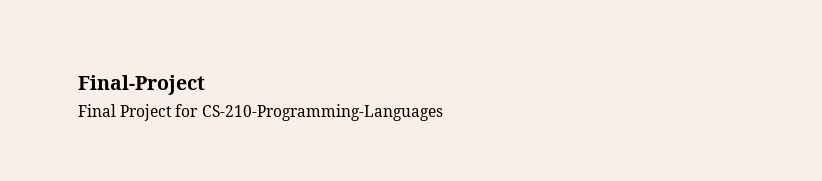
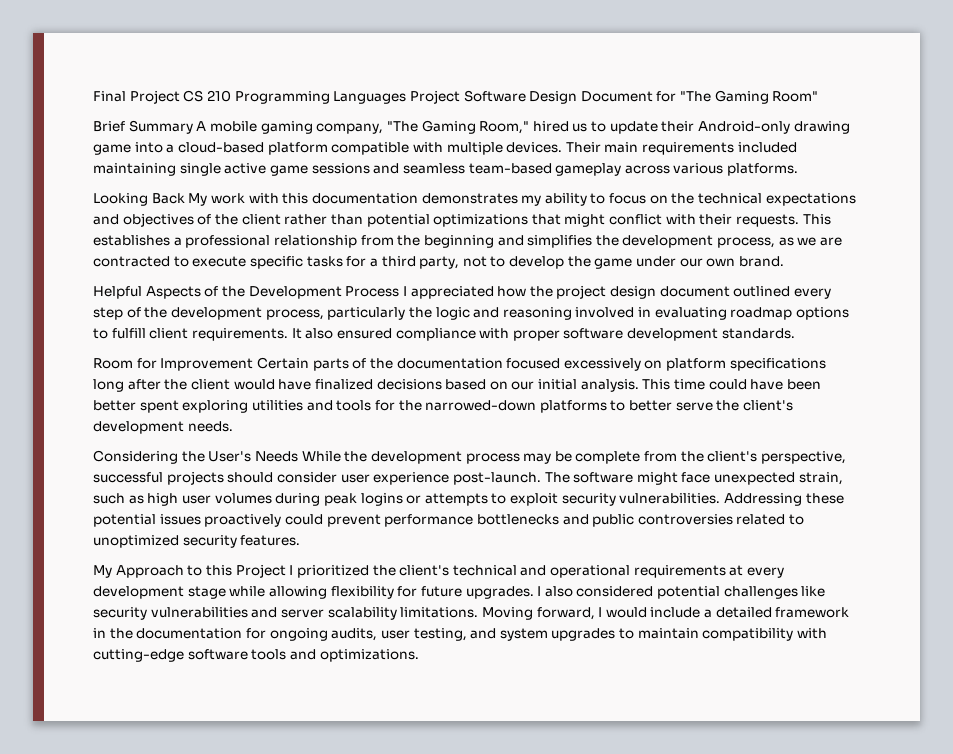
- Final-Project
- Final Project for CS-210-Programming-Languages
+ Final Project CS 210 Programming Languages Project Software Design Document for "The Gaming Room"
+ Brief Summary A mobile gaming company, "The Gaming Room," hired us to update their Android-only drawing game into a cloud-based platform compatible with multiple devices. Their main requirements included maintaining single active game sessions and seamless team-based gameplay across various platforms.
+ Looking Back My work with this documentation demonstrates my ability to focus on the technical expectations and objectives of the client rather than potential optimizations that might conflict with their requests. This establishes a professional relationship from the beginning and simplifies the development process, as we are contracted to execute specific tasks for a third party, not to develop the game under our own brand.
+ Helpful Aspects of the Development Process I appreciated how the project design document outlined every step of the development process, particularly the logic and reasoning involved in evaluating roadmap options to fulfill client requirements. It also ensured compliance with proper software development standards.
+ Room for Improvement Certain parts of the documentation focused excessively on platform specifications long after the client would have finalized decisions based on our initial analysis. This time could have been better spent exploring utilities and tools for the narrowed-down platforms to better serve the client's development needs.
+ Considering the User's Needs While the development process may be complete from the client's perspective, successful projects should consider user experience post-launch. The software might face unexpected strain, such as high user volumes during peak logins or attempts to exploit security vulnerabilities. Addressing these potential issues proactively could prevent performance bottlenecks and public controversies related to unoptimized security features.
+ My Approach to this Project I prioritized the client's technical and operational requirements at every development stage while allowing flexibility for future upgrades. I also considered potential challenges like security vulnerabilities and server scalability limitations. Moving forward, I would include a detailed framework in the documentation for ongoing audits, user testing, and system upgrades to maintain compatibility with cutting-edge software tools and optimizations.

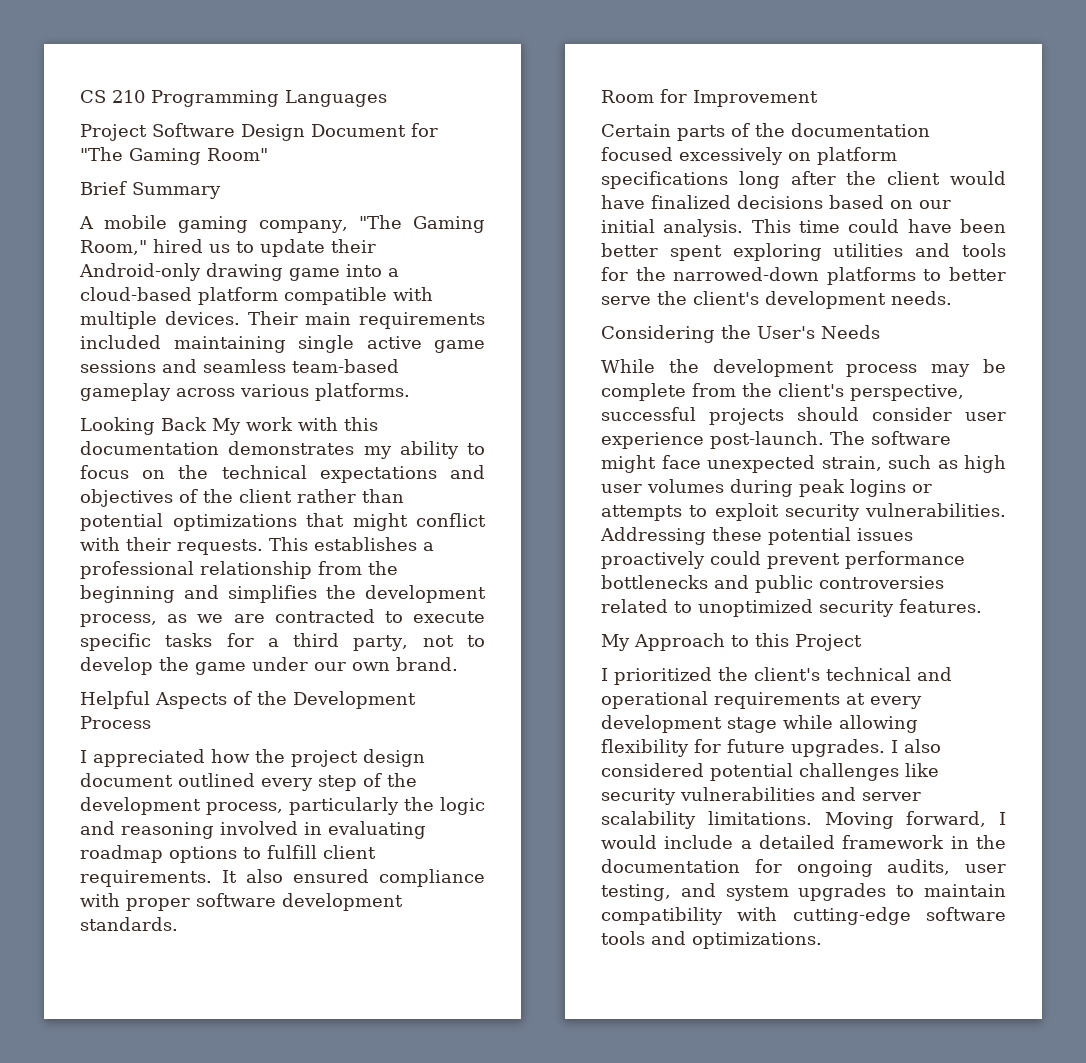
- Final Project CS 210 Programming Languages Project Software Design Document for "The Gaming Room"
+ CS 210 Programming Languages
+ Project Software Design Document for "The Gaming Room"
- Brief Summary A mobile gaming company, "The Gaming Room," hired us to update their Android-only drawing game into a cloud-based platform compatible with multiple devices.
+ Brief Summary
+ A mobile gaming company, "The Gaming Room," hired us to update their Android-only drawing game into a cloud-based platform compatible with multiple devices.
- Helpful Aspects of the Development Process I appreciated how the project design document outlined every step of the development process, particularly the logic and reasoning involved in evaluating roadmap options to fulfill client requirements.
+ Helpful Aspects of the Development Process
+ I appreciated how the project design document outlined every step of the development process, particularly the logic and reasoning involved in evaluating roadmap options to fulfill client requirements.
- Room for Improvement Certain parts of the documentation focused excessively on platform specifications long after the client would have finalized decisions based on our initial analysis.
+ Room for Improvement
+ Certain parts of the documentation focused excessively on platform specifications long after the client would have finalized decisions based on our initial analysis.
- Considering the User's Needs While the development process may be complete from the client's perspective, successful projects should consider user experience post-launch.
+ Considering the User's Needs
+ While the development process may be complete from the client's perspective, successful projects should consider user experience post-launch.
- My Approach to this Project I prioritized the client's technical and operational requirements at every development stage while allowing flexibility for future upgrades.
+ My Approach to this Project
+ I prioritized the client's technical and operational requirements at every development stage while allowing flexibility for future upgrades.

